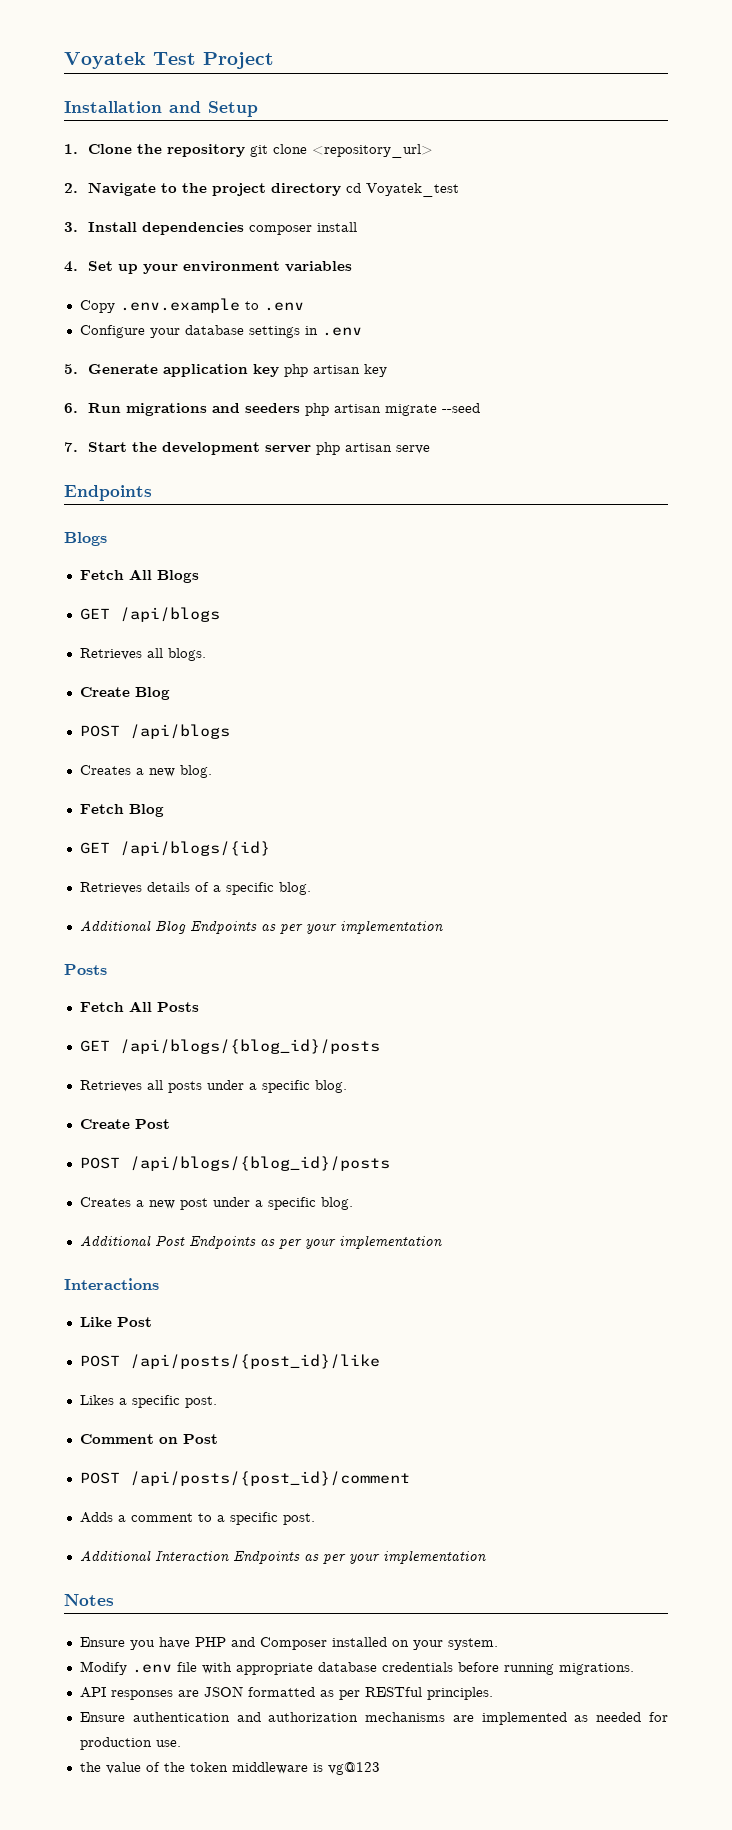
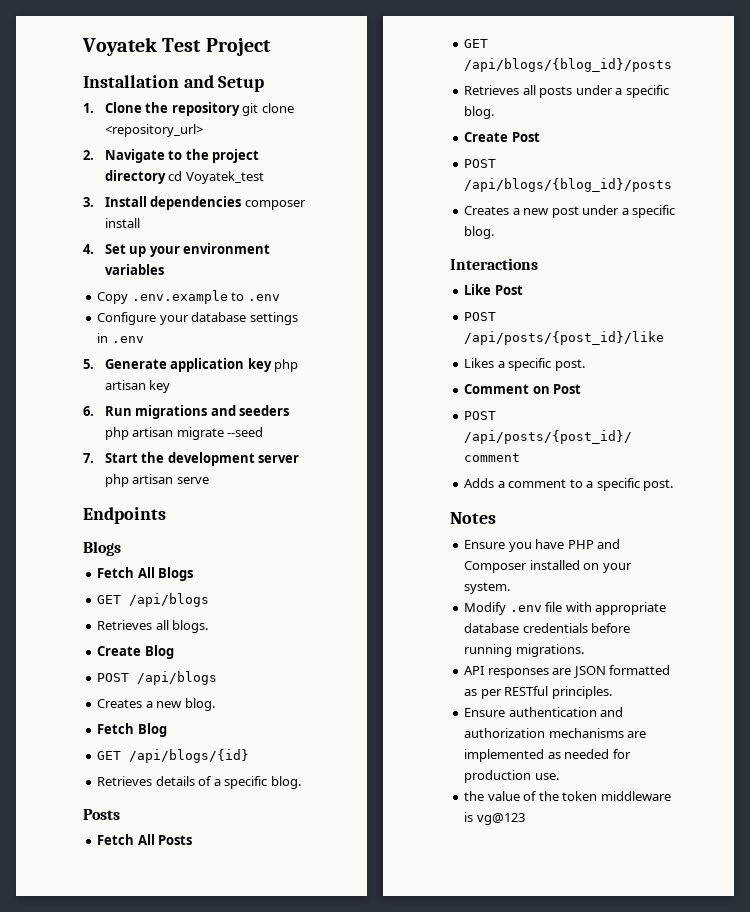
- Additional Blog Endpoints as per your implementation
- Additional Post Endpoints as per your implementation
- Additional Interaction Endpoints as per your implementation

